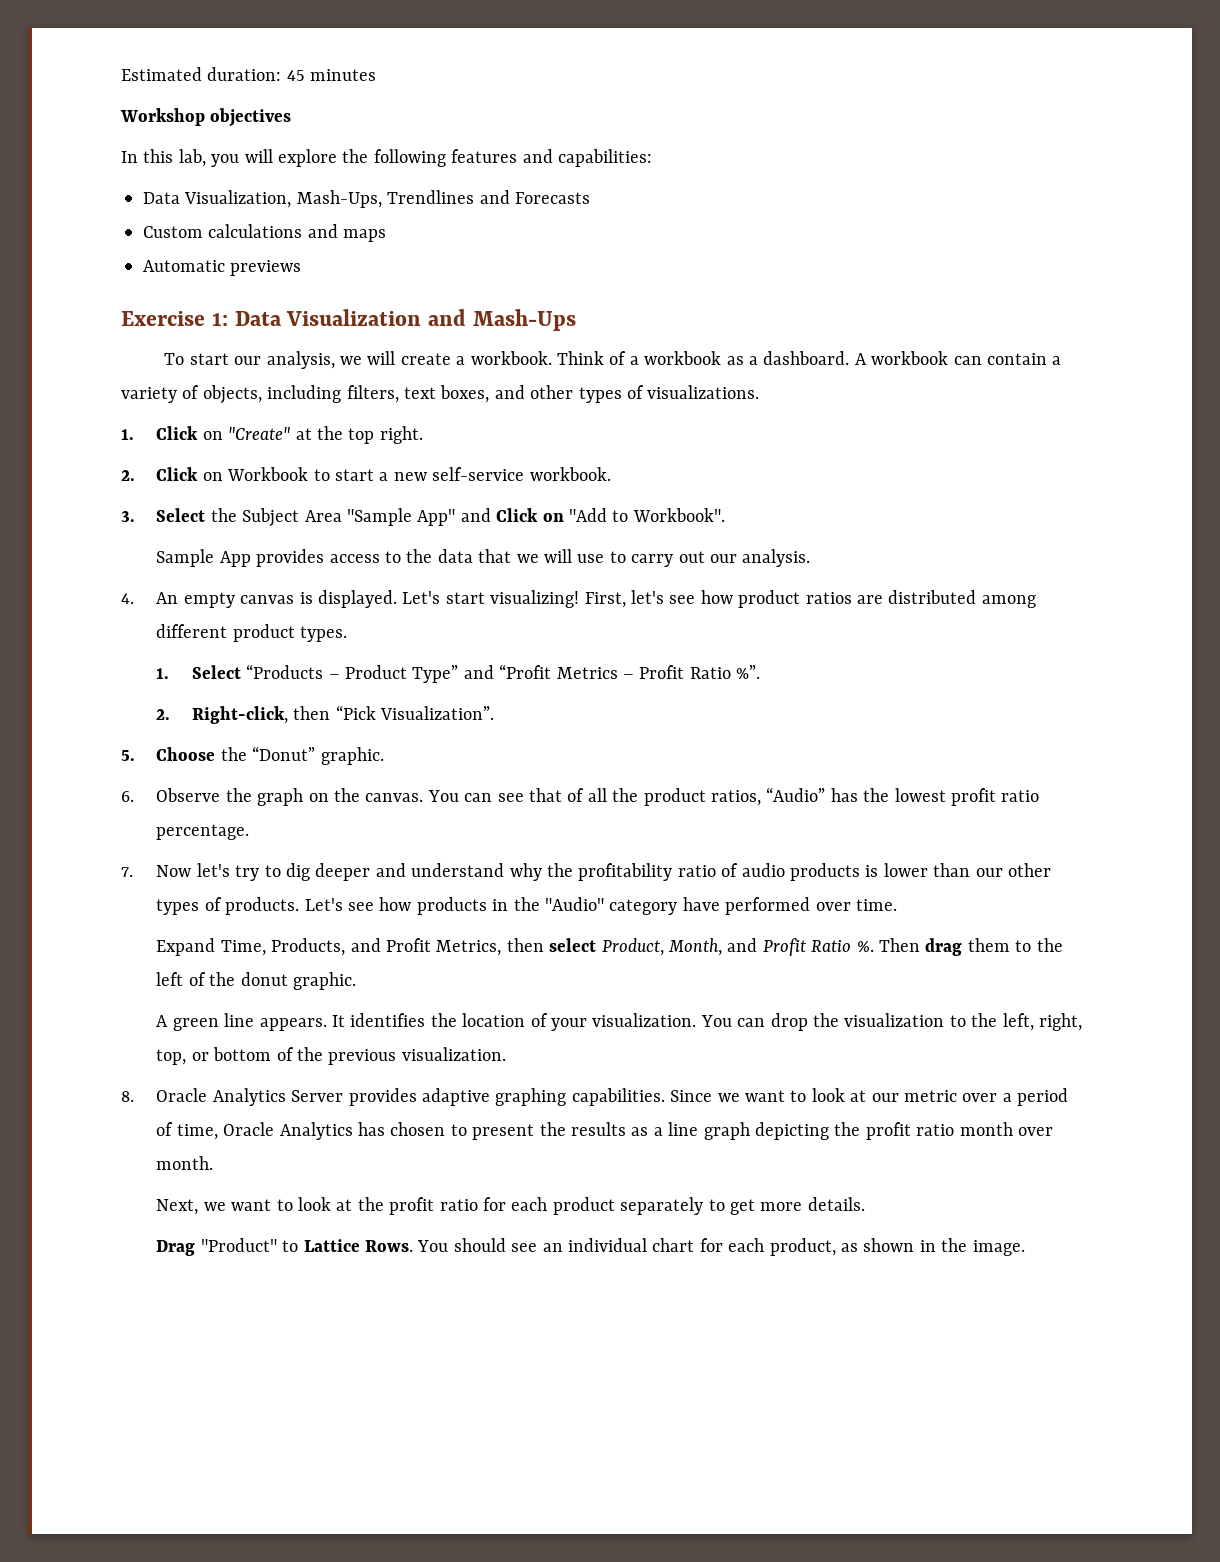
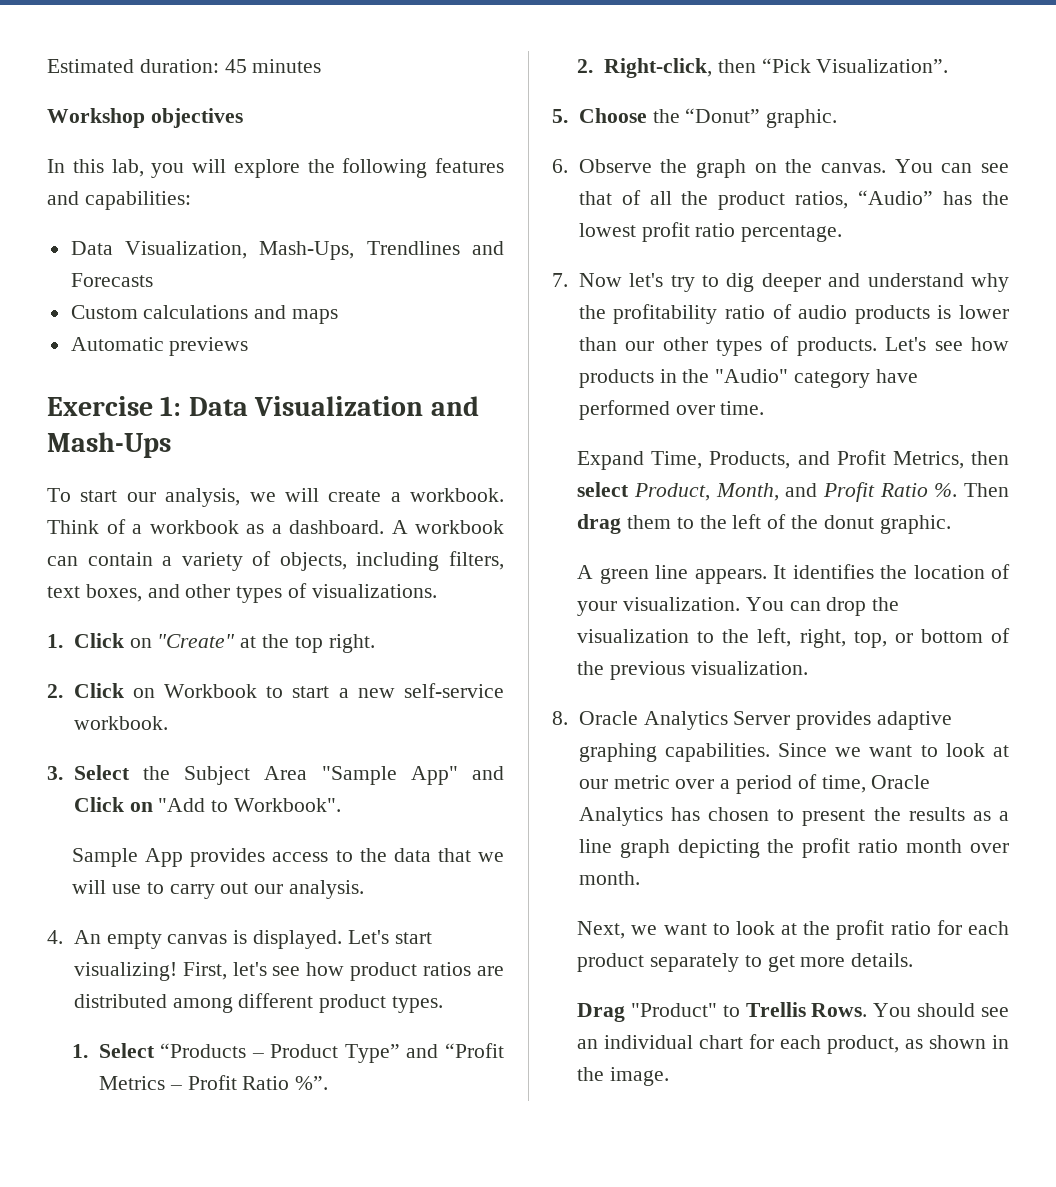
- Drag "Product" to Lattice Rows.
+ Drag "Product" to Trellis Rows.

